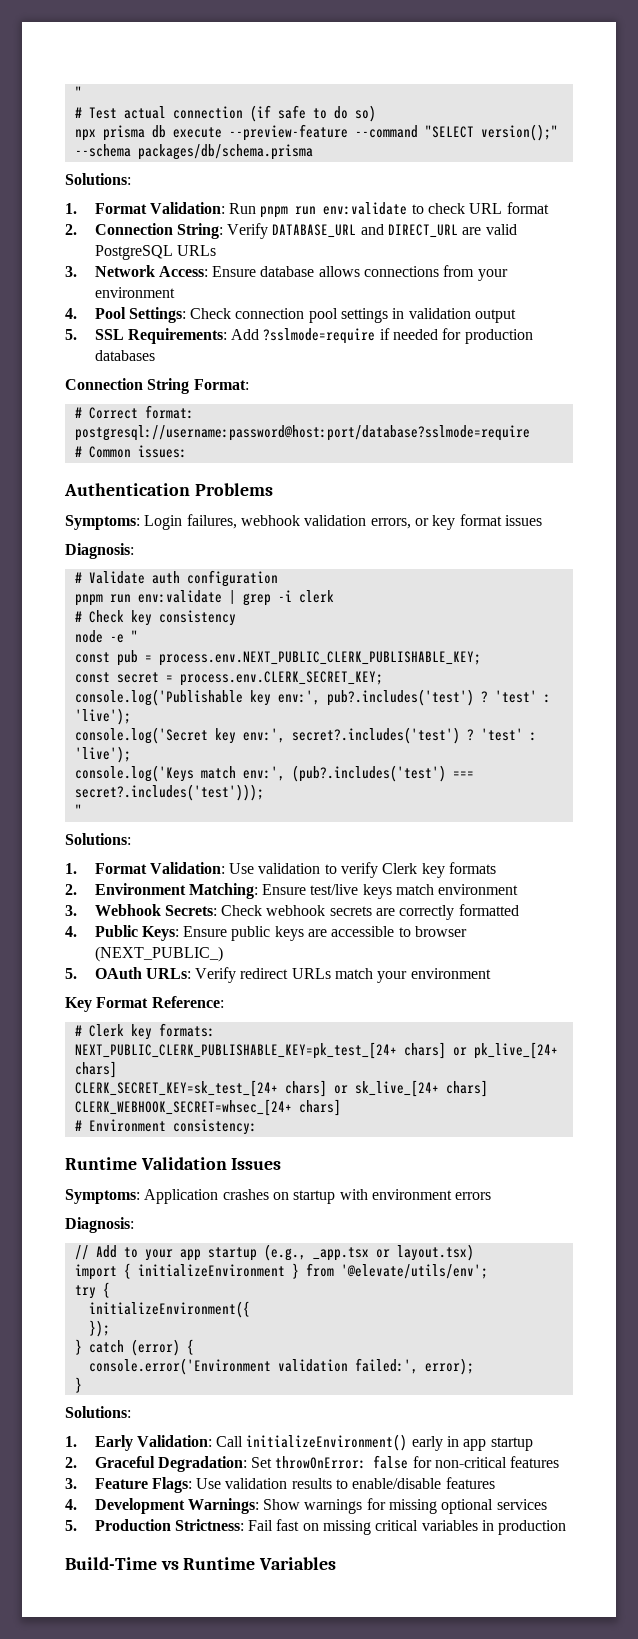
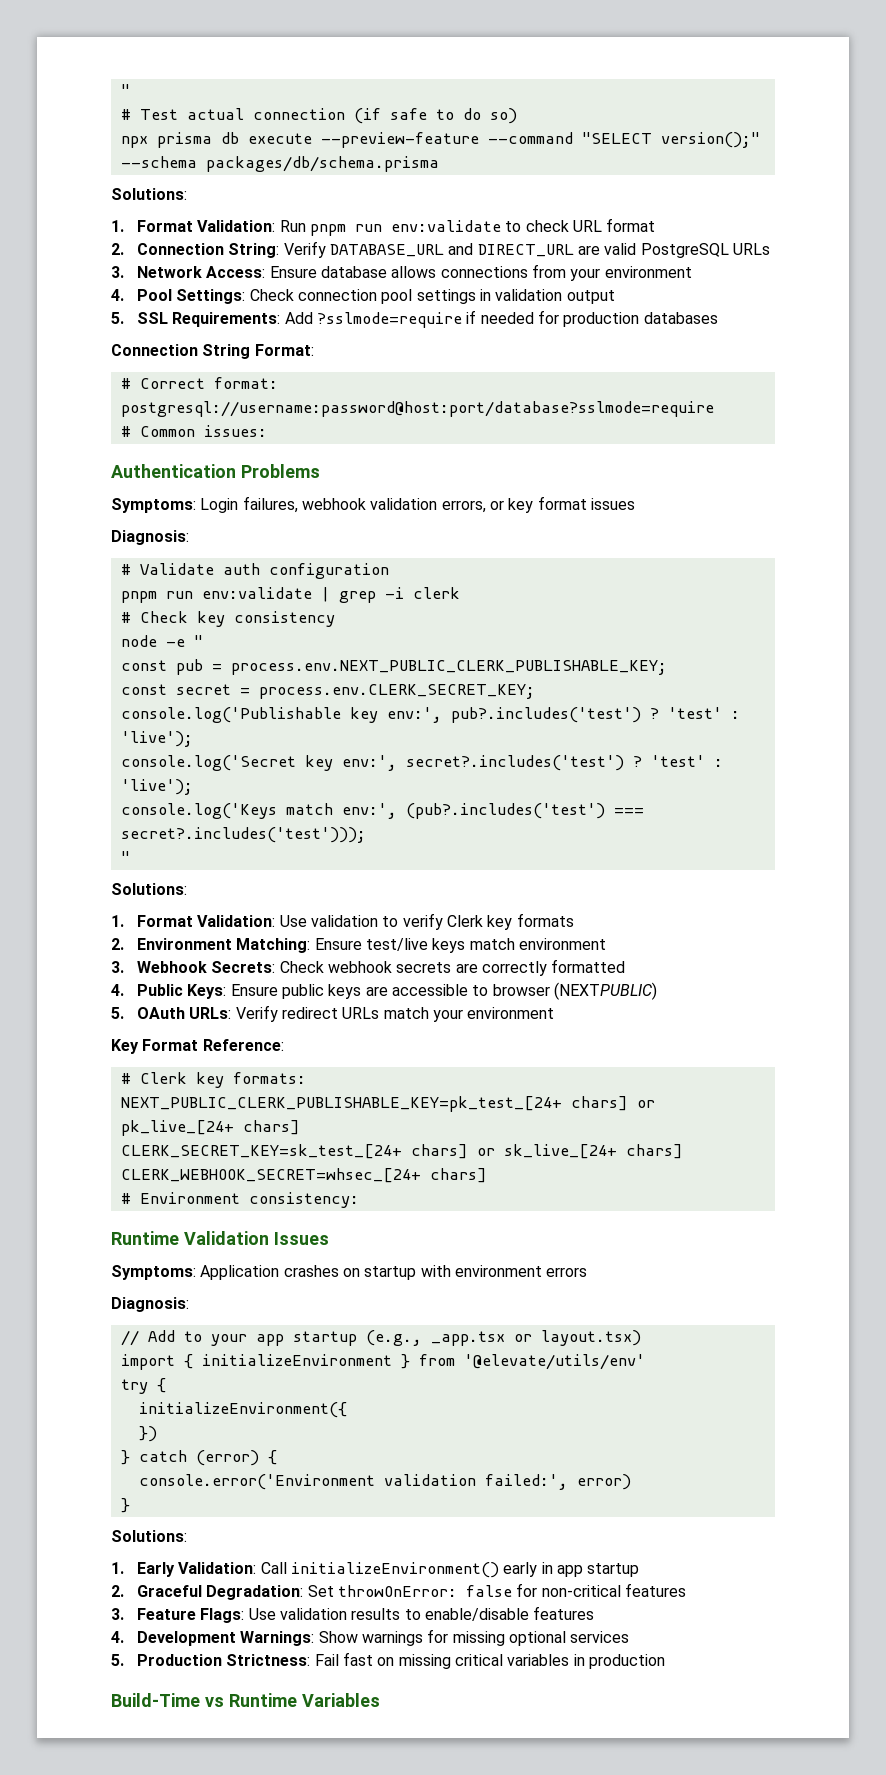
- 4. Public Keys: Ensure public keys are accessible to browser (NEXT_PUBLIC_)
+ 4. Public Keys: Ensure public keys are accessible to browser (NEXTPUBLIC)
- import { initializeEnvironment } from '@elevate/utils/env';
+ import { initializeEnvironment } from '@elevate/utils/env'
- });
+ })
- console.error('Environment validation failed:', error);
+ console.error('Environment validation failed:', error)

